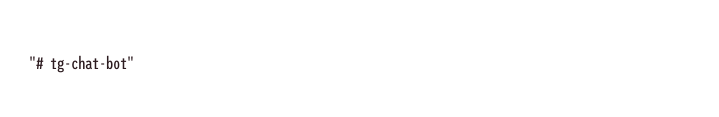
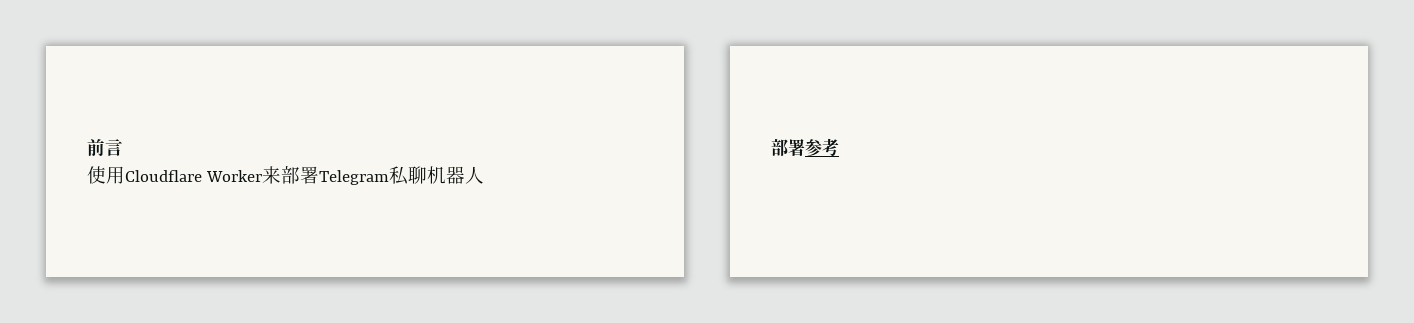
- "# tg-chat-bot"
+ 前言
+ 使用Cloudflare Worker来部署Telegram私聊机器人
+ 部署参考

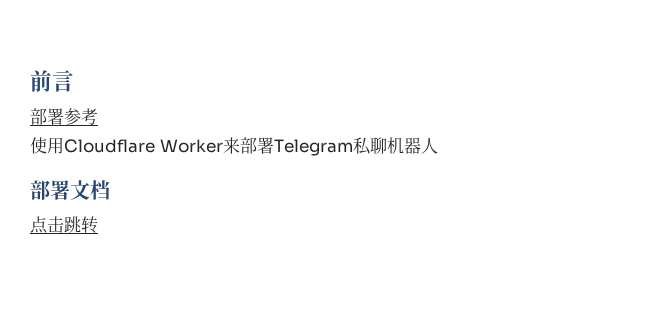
+ 部署参考
- 部署参考
+ 部署文档
+ 点击跳转

